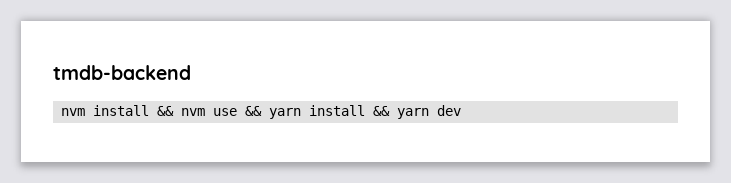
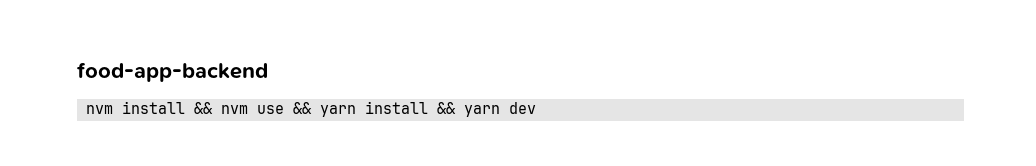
- tmdb-backend
+ food-app-backend

